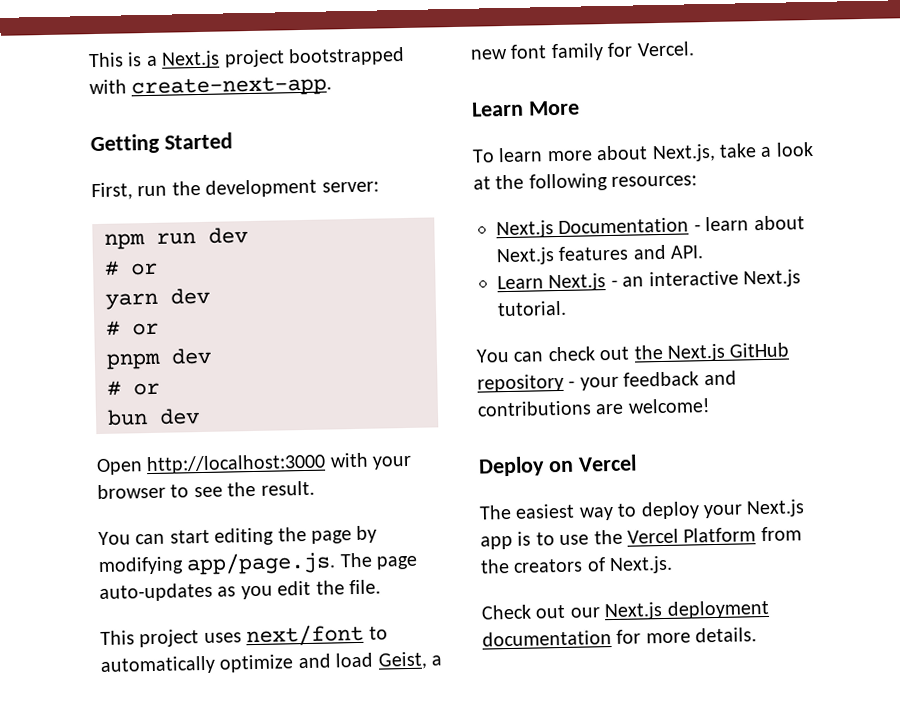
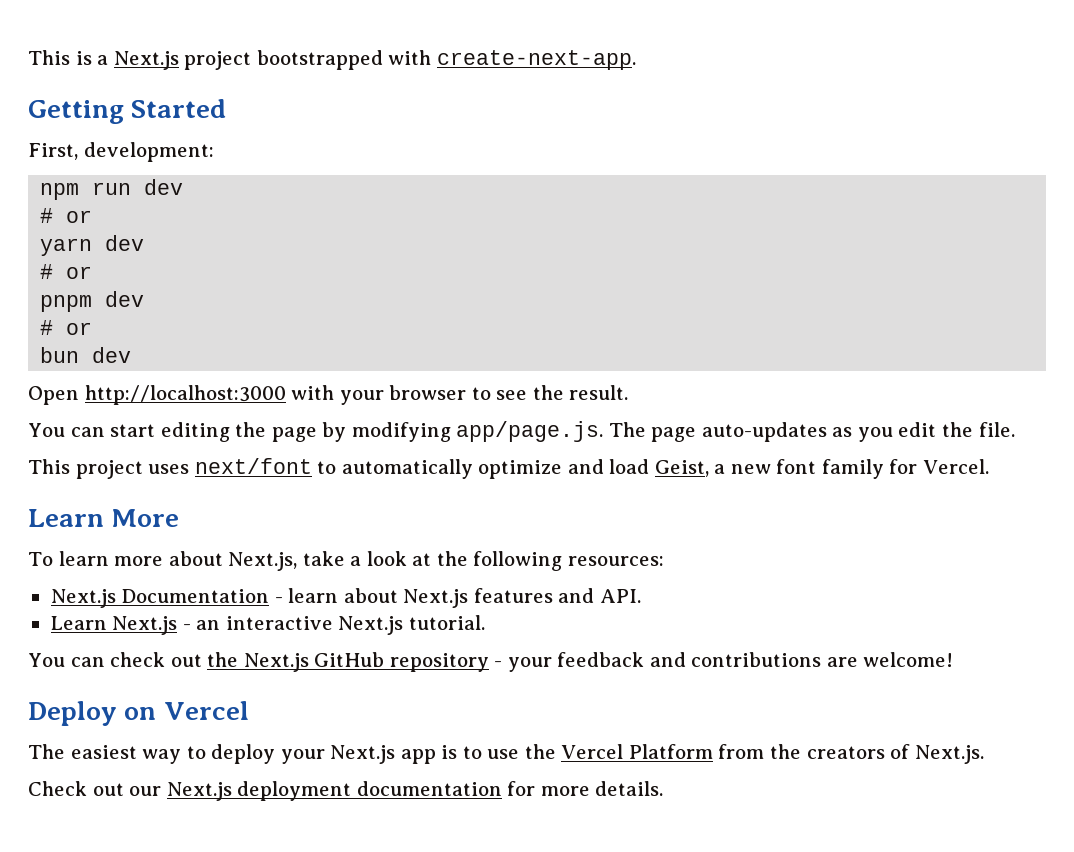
- First, run the development server:
+ First, development:

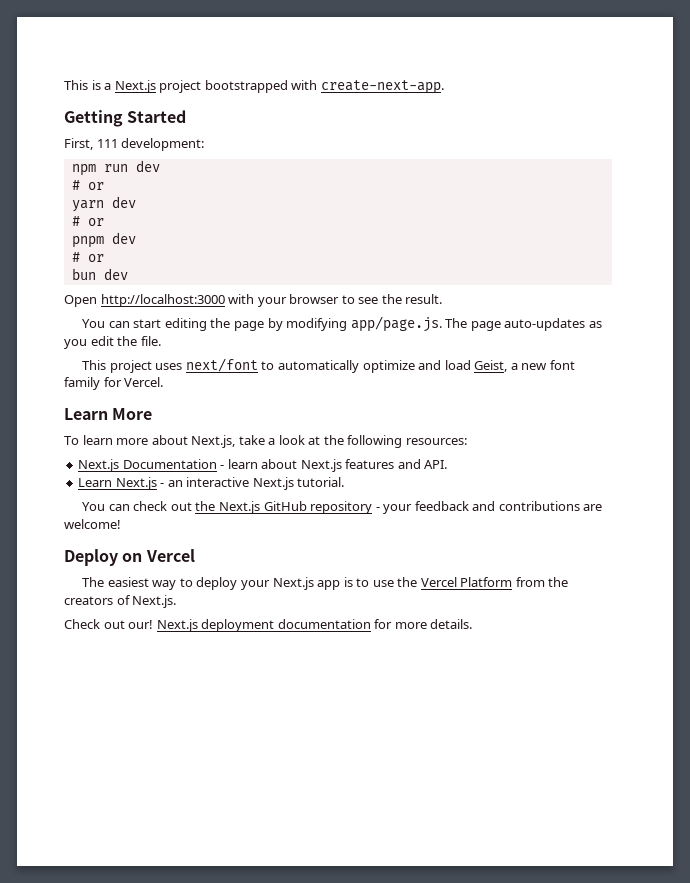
- First, development:
+ First, 111 development:
- Check out our Next.js deployment documentation for more details.
+ Check out our! Next.js deployment documentation for more details.

